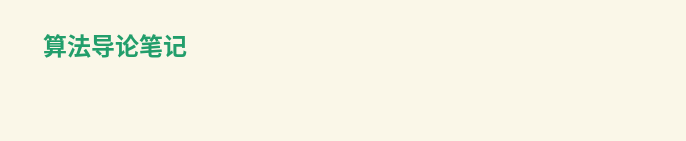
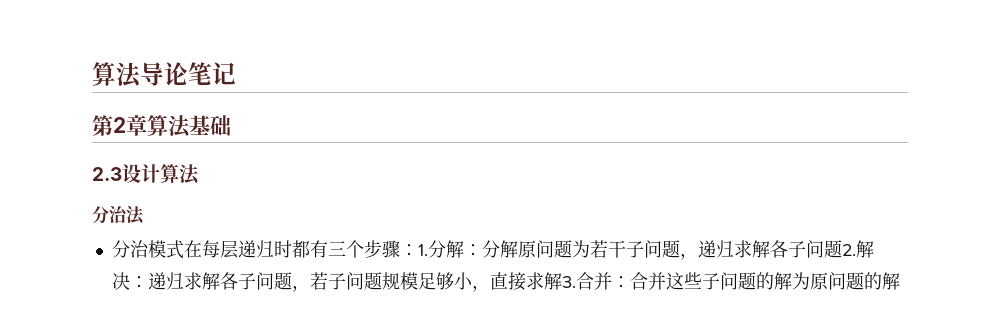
+ 第2章算法基础
+ 2.3设计算法
+ 分治法
+ 分治模式在每层递归时都有三个步骤：1.分解：分解原问题为若干子问题，递归求解各子问题2.解决：递归求解各子问题，若子问题规模足够小，直接求解3.合并：合并这些子问题的解为原问题的解

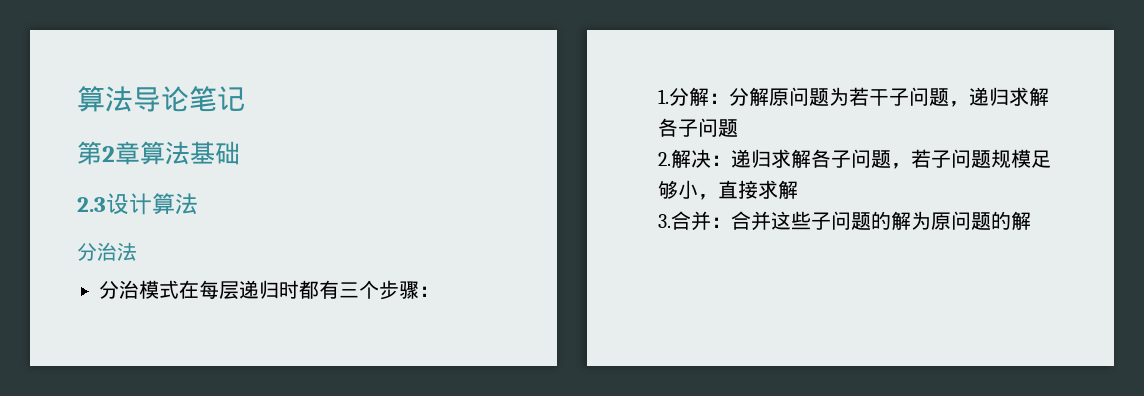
- 分治模式在每层递归时都有三个步骤：1.分解：分解原问题为若干子问题，递归求解各子问题2.解决：递归求解各子问题，若子问题规模足够小，直接求解3.合并：合并这些子问题的解为原问题的解
+ 分治模式在每层递归时都有三个步骤：
+ 1.分解：分解原问题为若干子问题，递归求解各子问题
+ 2.解决：递归求解各子问题，若子问题规模足够小，直接求解
+ 3.合并：合并这些子问题的解为原问题的解

